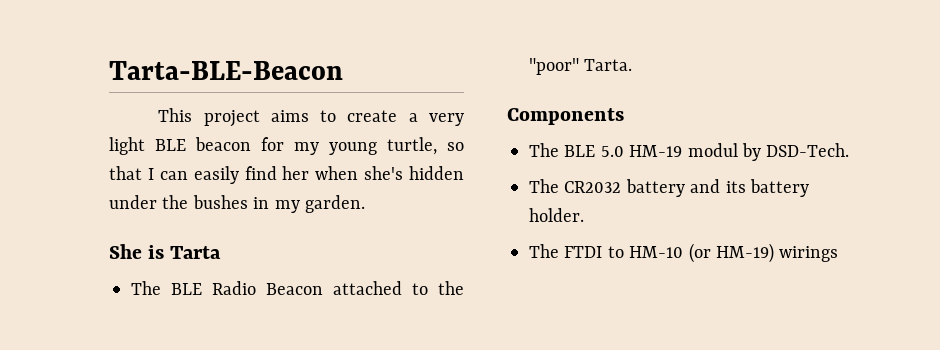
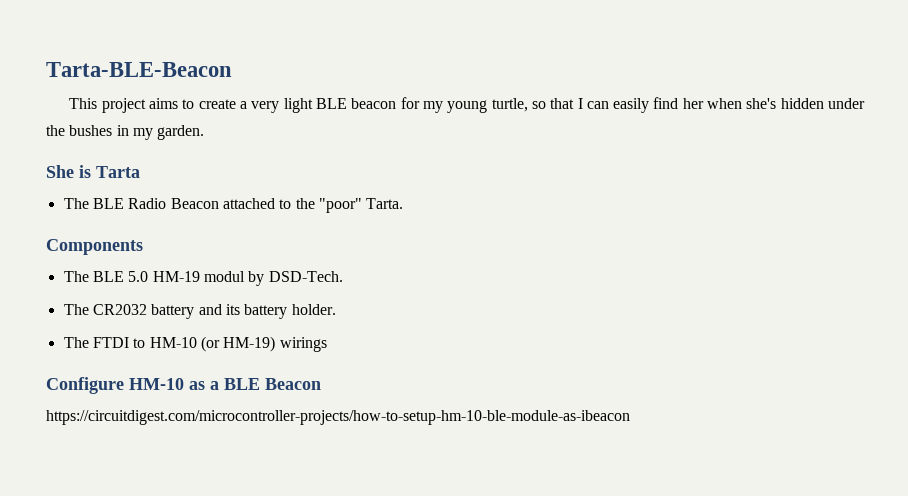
+ Configure HM-10 as a BLE Beacon
+ https://circuitdigest.com/microcontroller-projects/how-to-setup-hm-10-ble-module-as-ibeacon

